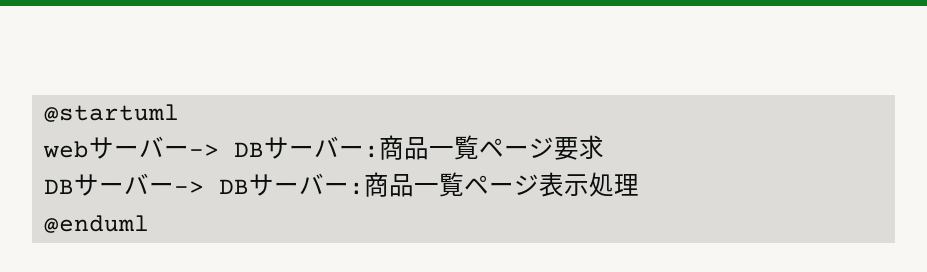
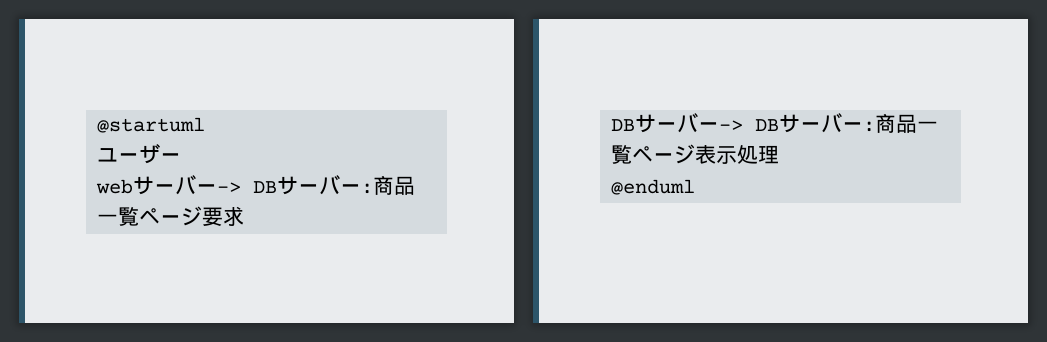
+ ユーザー

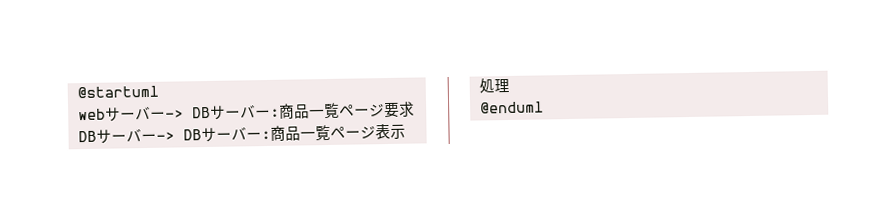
- ユーザー

